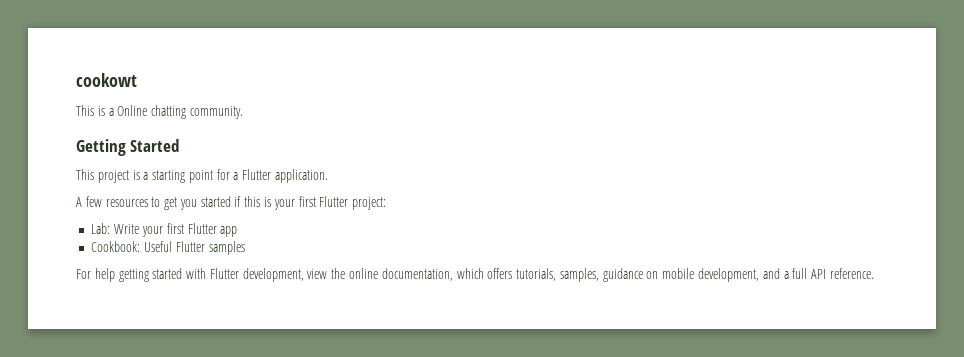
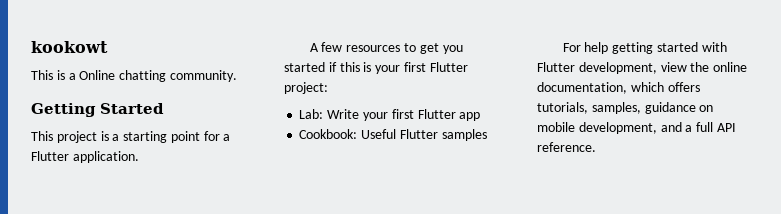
- cookowt
+ kookowt

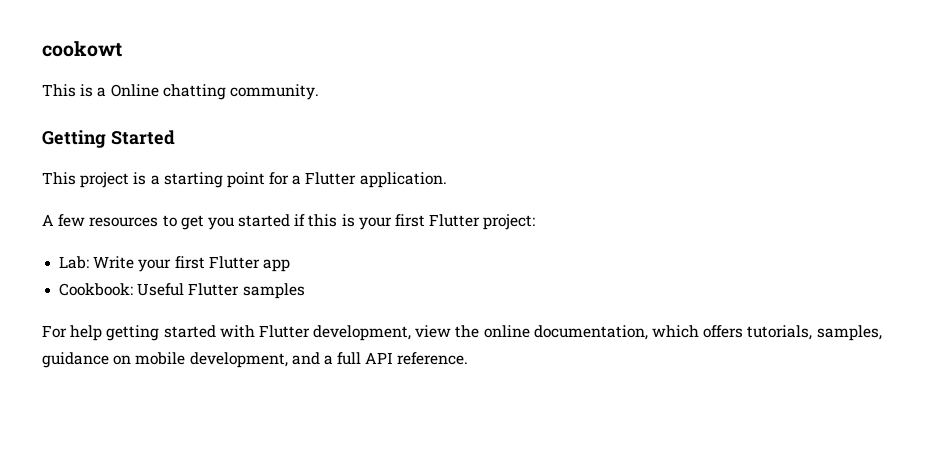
- kookowt
+ cookowt

